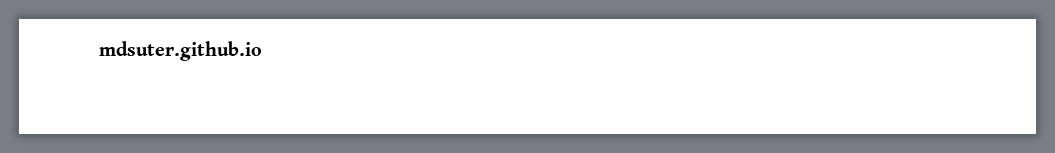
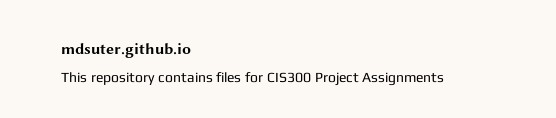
+ This repository contains files for CIS300 Project Assignments

